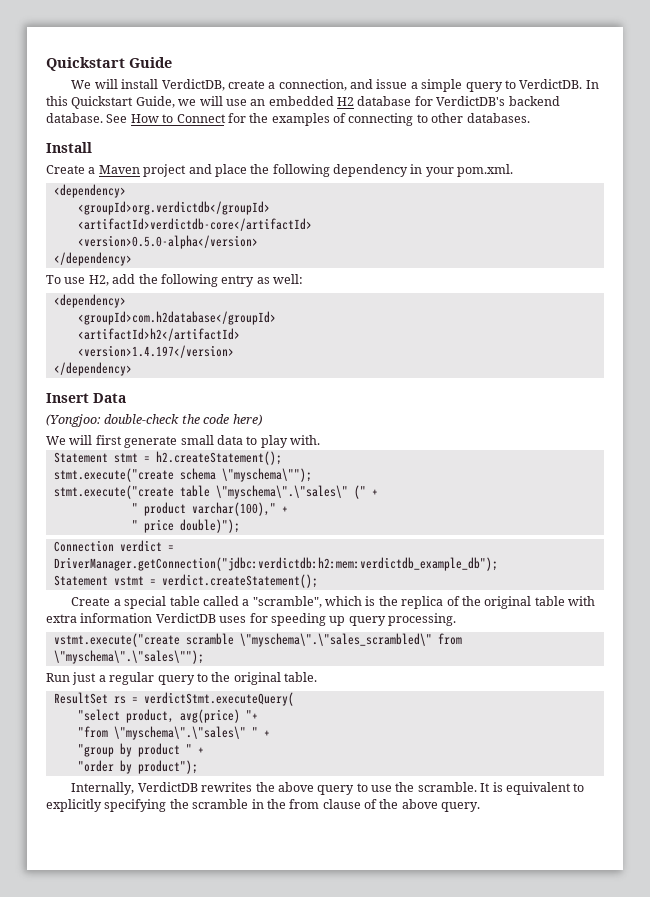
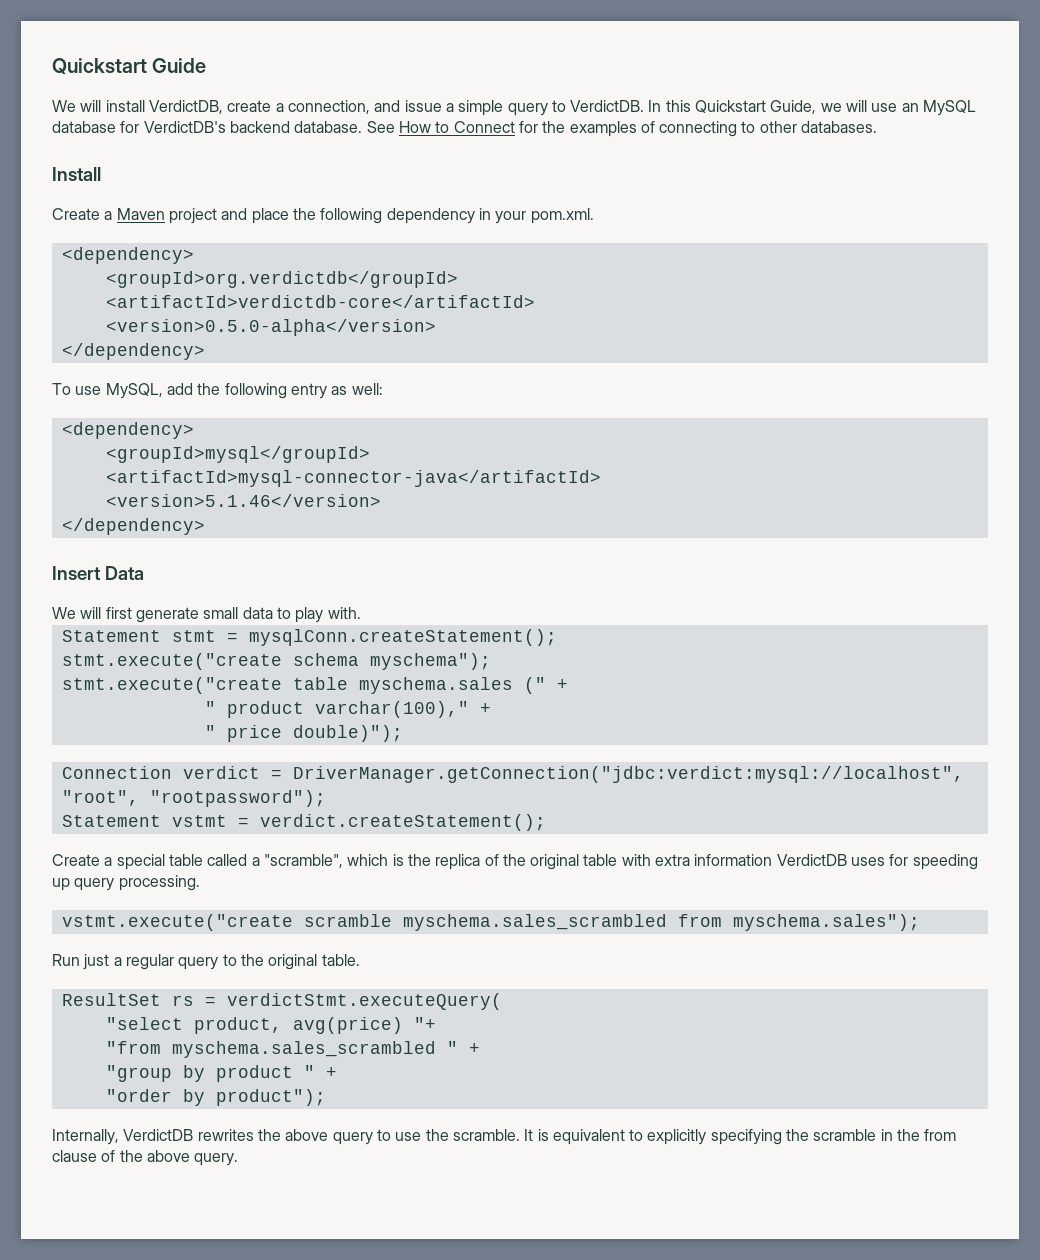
- In this Quickstart Guide, we will use an embedded H2 database for VerdictDB's backend database.
+ In this Quickstart Guide, we will use an MySQL database for VerdictDB's backend database.
- To use H2, add the following entry as well:
+ To use MySQL, add the following entry as well:
- <groupId>com.h2database</groupId>
- <artifactId>h2</artifactId>
- <version>1.4.197</version>
+ <groupId>mysql</groupId>
+ <artifactId>mysql-connector-java</artifactId>
+ <version>5.1.46</version>
- (Yongjoo: double-check the code here)
- Statement stmt = h2.createStatement();
+ Statement stmt = mysqlConn.createStatement();
- stmt.execute("create schema \"myschema\"");
+ stmt.execute("create schema myschema");
- stmt.execute("create table \"myschema\".\"sales\" (" +
+ stmt.execute("create table myschema.sales (" +
- Connection verdict = DriverManager.getConnection("jdbc:verdictdb:h2:mem:verdictdb_example_db");
+ Connection verdict = DriverManager.getConnection("jdbc:verdict:mysql://localhost", "root", "rootpassword");
- vstmt.execute("create scramble \"myschema\".\"sales_scrambled\" from \"myschema\".\"sales\"");
+ vstmt.execute("create scramble myschema.sales_scrambled from myschema.sales");
- "from \"myschema\".\"sales\" " +
+ "from myschema.sales_scrambled " +

